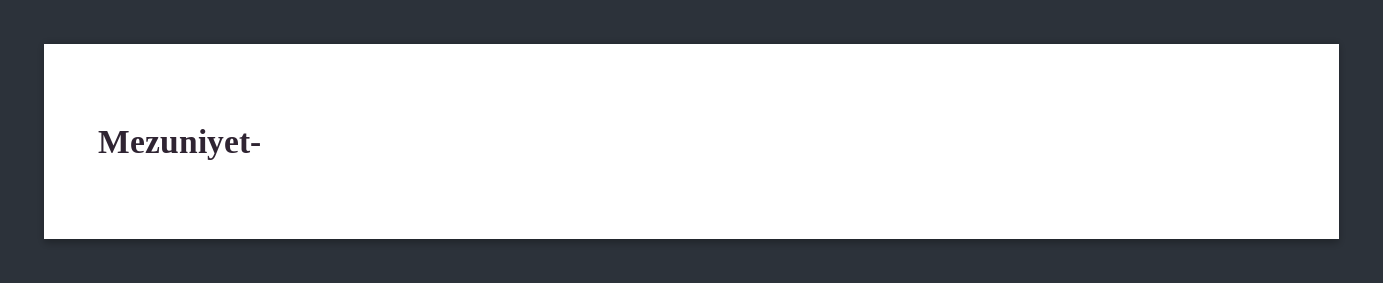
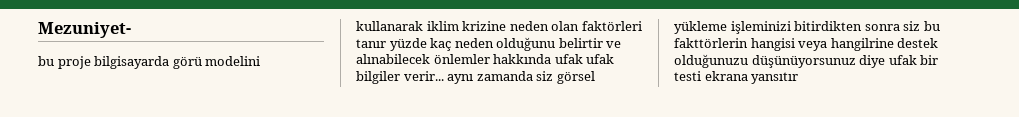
+ bu proje bilgisayarda görü modelini kullanarak iklim krizine neden olan faktörleri tanır yüzde kaç neden olduğunu belirtir ve alınabilecek önlemler hakkında ufak ufak bilgiler verir... aynı zamanda siz görsel yükleme işleminizi bitirdikten sonra siz bu fakttörlerin hangisi veya hangilrine destek olduğunuzu düşünüyorsunuz diye ufak bir testi ekrana yansıtır

